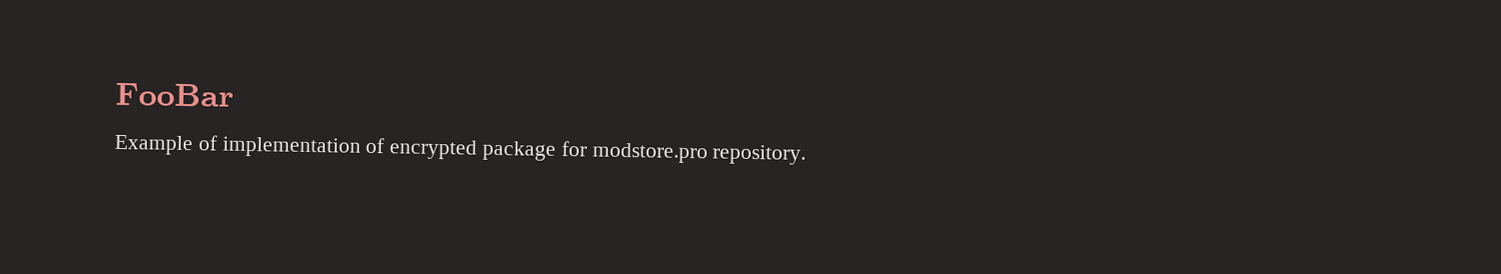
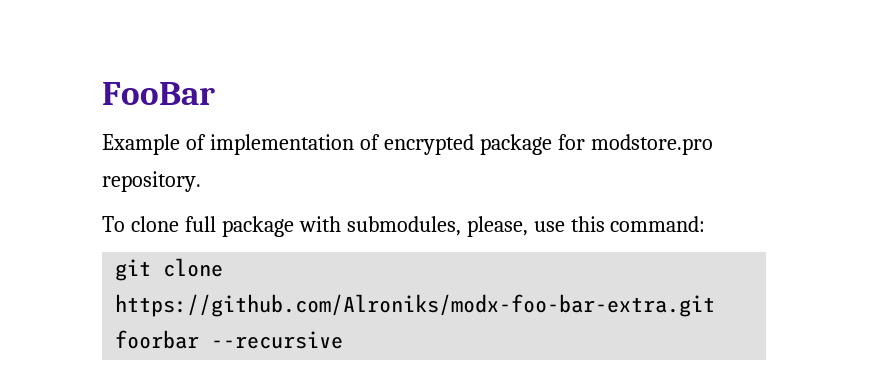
+ To clone full package with submodules, please, use this command:
+ git clone https://github.com/Alroniks/modx-foo-bar-extra.git foorbar --recursive

